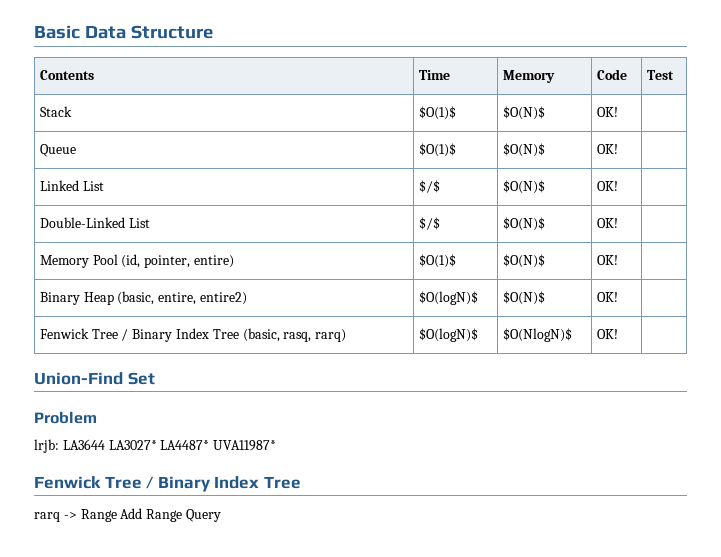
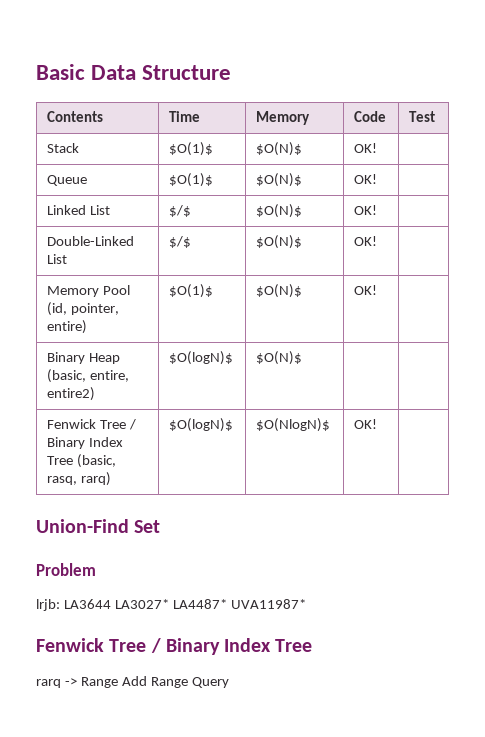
- Binary Heap (basic, entire, entire2) | $O(logN)$ | $O(N)$ | OK! |
+ Binary Heap (basic, entire, entire2) | $O(logN)$ | $O(N)$ | |

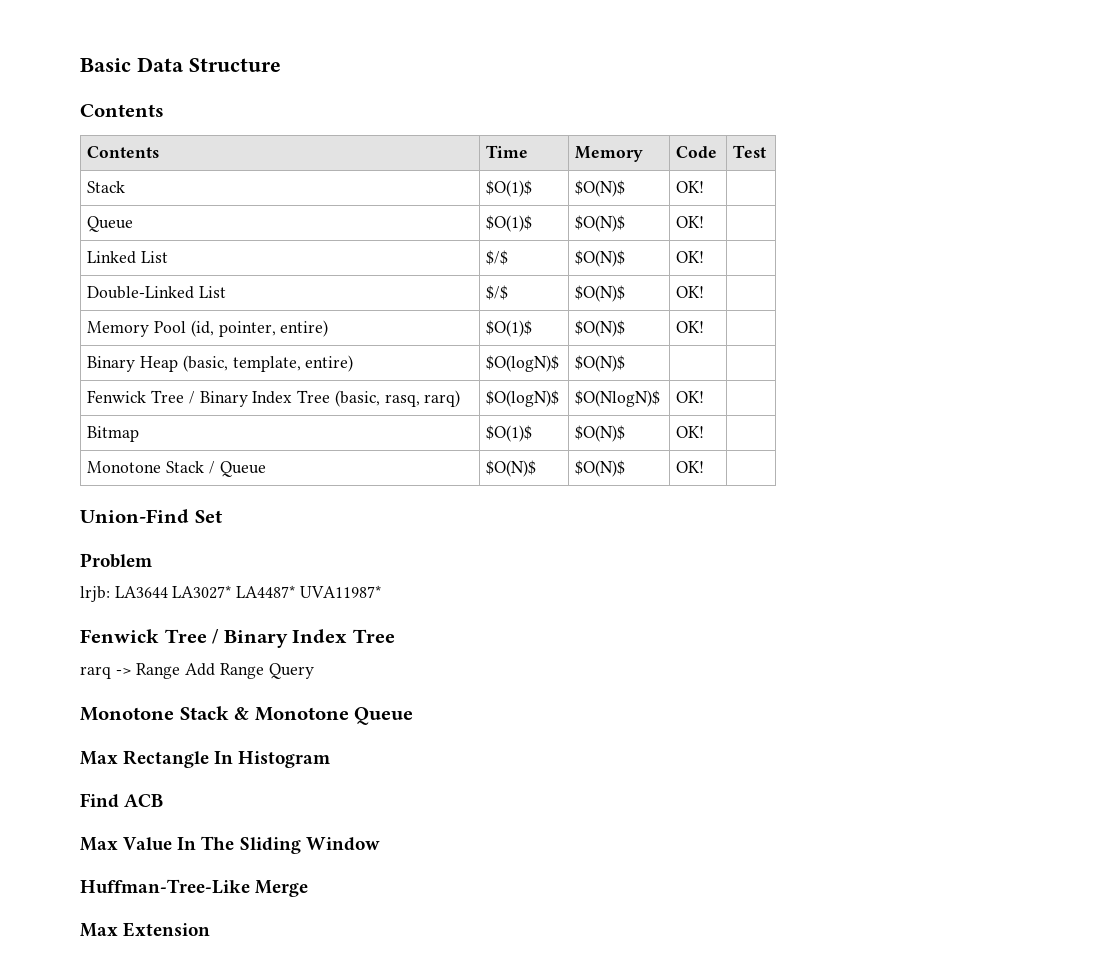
  Basic Data Structure
+ Contents
- Binary Heap (basic, entire, entire2) | $O(logN)$ | $O(N)$ | |
+ Binary Heap (basic, template, entire) | $O(logN)$ | $O(N)$ | |
+ Bitmap | $O(1)$ | $O(N)$ | OK! |
+ Monotone Stack / Queue | $O(N)$ | $O(N)$ | OK! |
+ Monotone Stack & Monotone Queue
+ Max Rectangle In Histogram
+ Find ACB
+ Max Value In The Sliding Window
+ Huffman-Tree-Like Merge
+ Max Extension

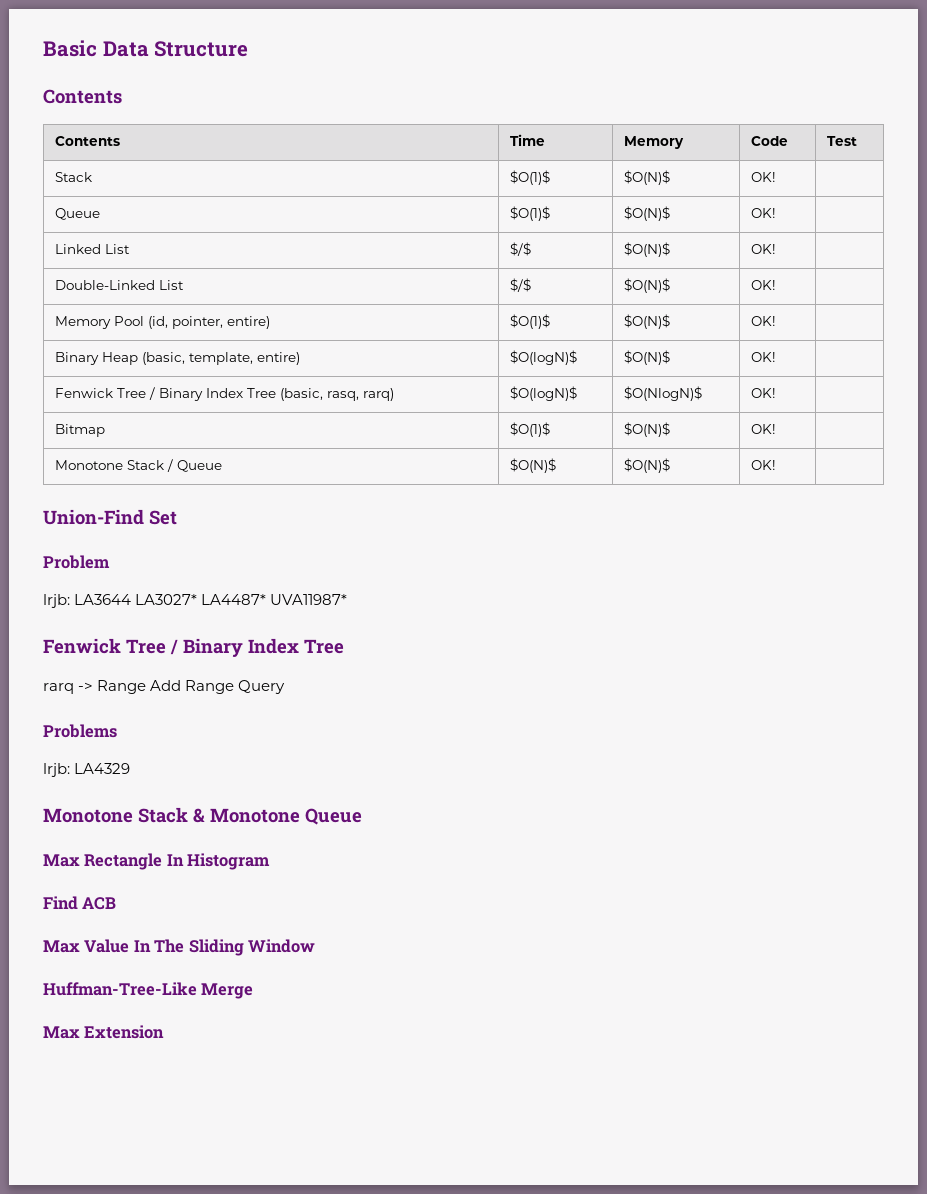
- Binary Heap (basic, template, entire) | $O(logN)$ | $O(N)$ | |
+ Binary Heap (basic, template, entire) | $O(logN)$ | $O(N)$ | OK! |
+ Problems
+ lrjb: LA4329

